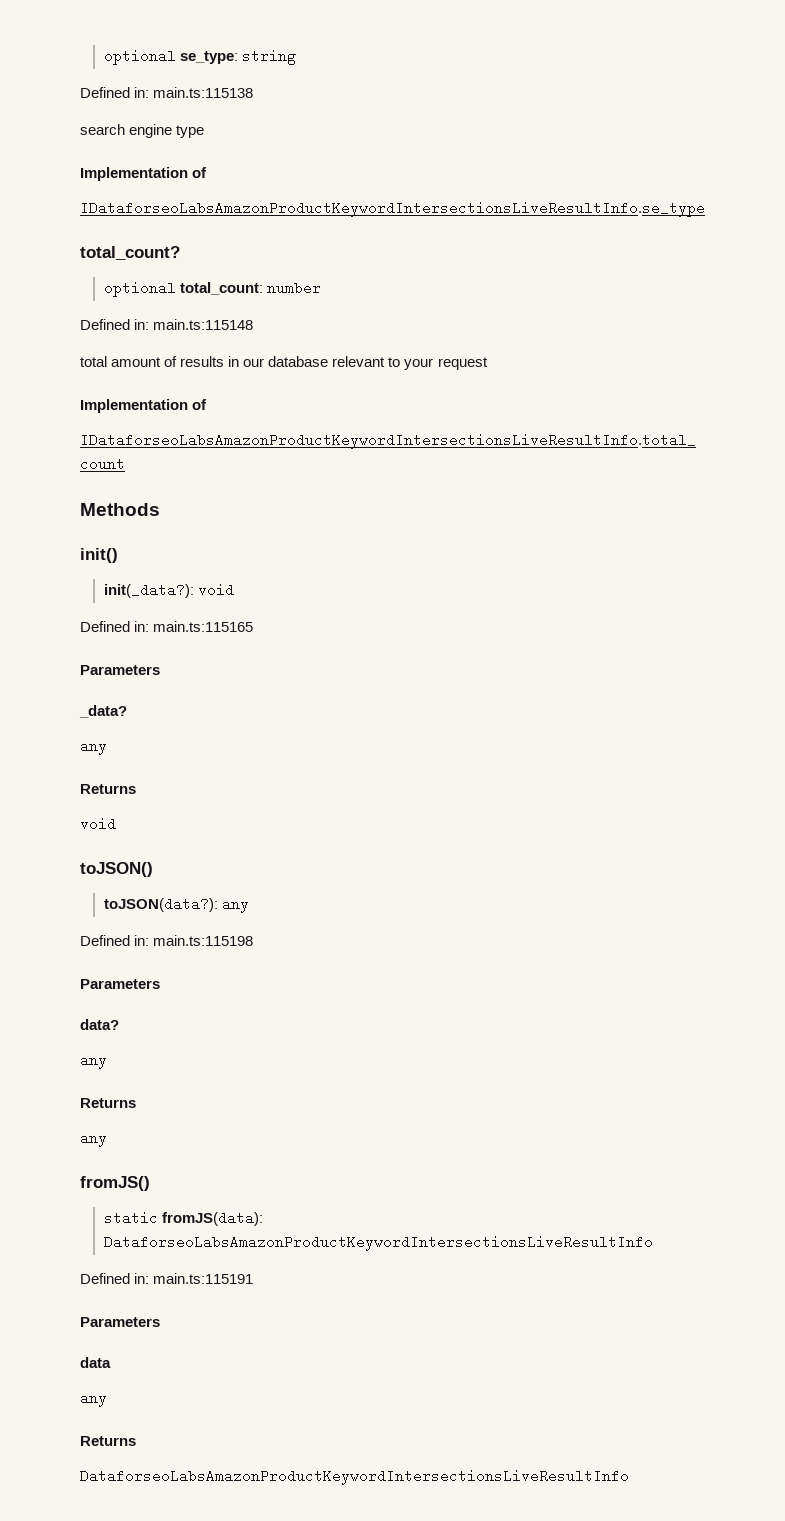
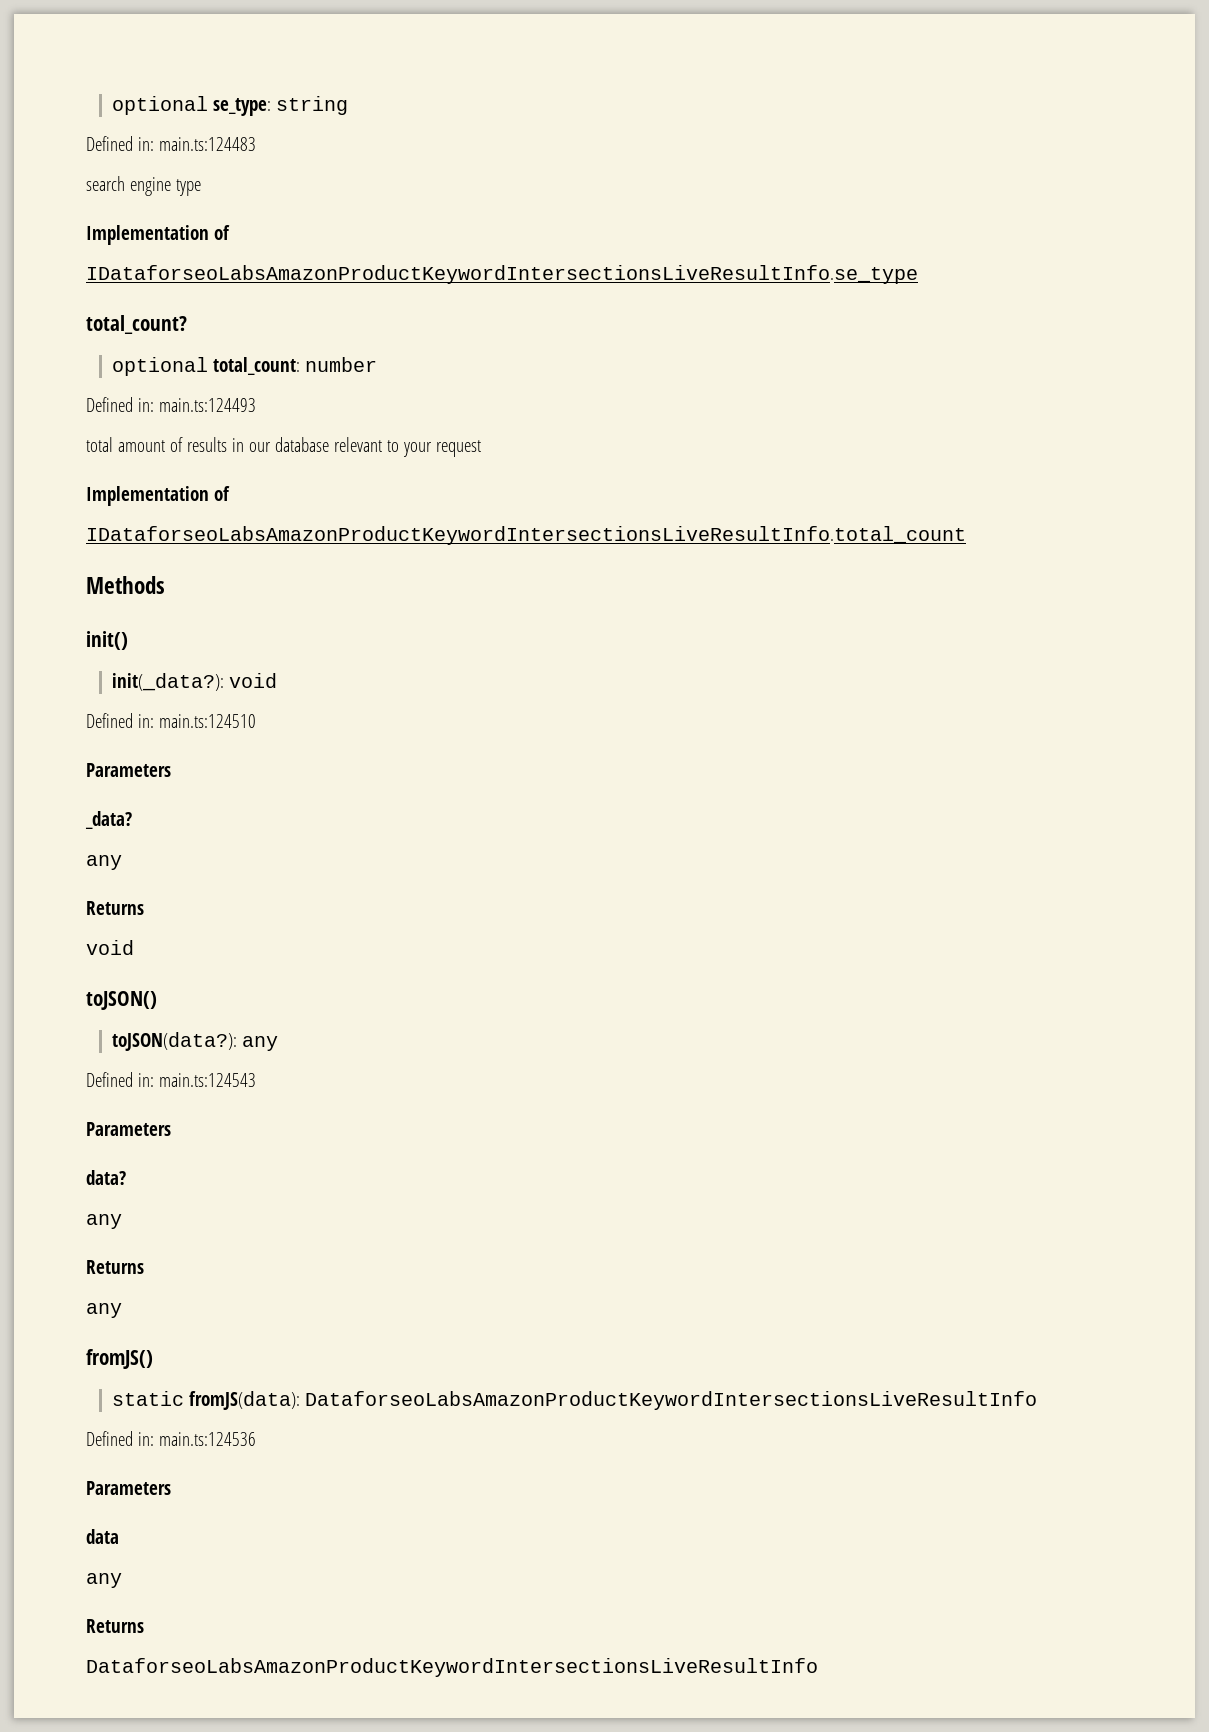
- Defined in: main.ts:115138
+ Defined in: main.ts:124483
- Defined in: main.ts:115148
+ Defined in: main.ts:124493
- Defined in: main.ts:115165
+ Defined in: main.ts:124510
- Defined in: main.ts:115198
+ Defined in: main.ts:124543
- Defined in: main.ts:115191
+ Defined in: main.ts:124536

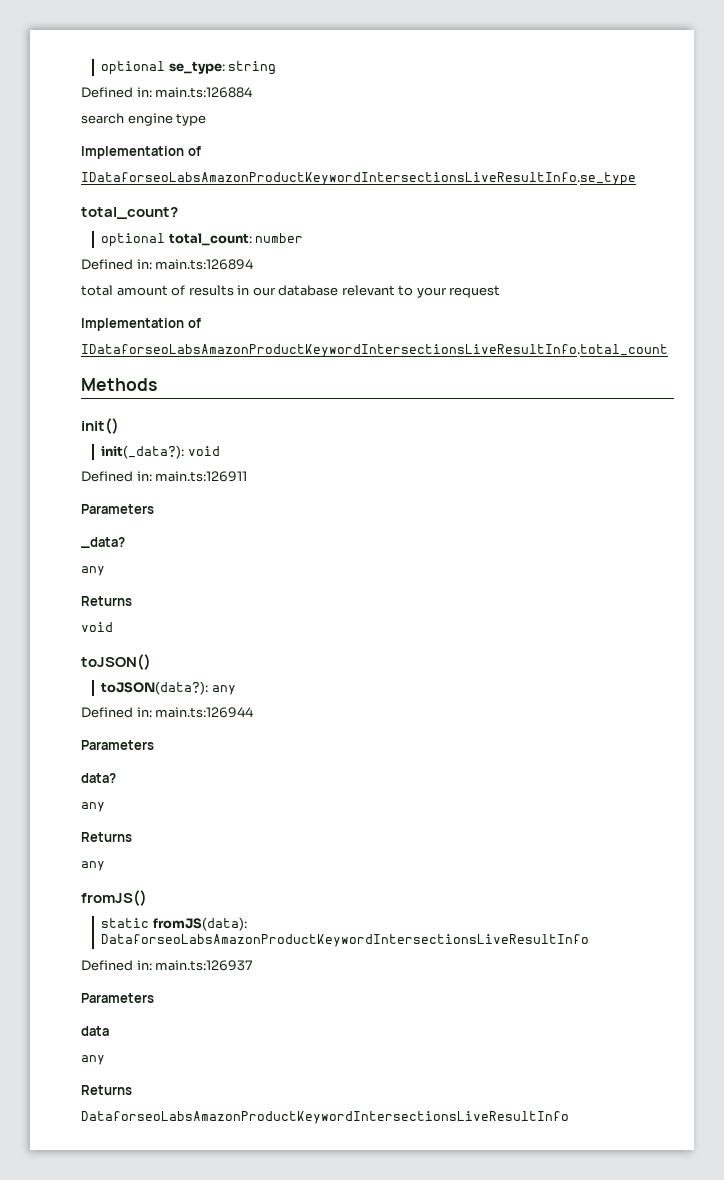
- Defined in: main.ts:124483
+ Defined in: main.ts:126884
- Defined in: main.ts:124493
+ Defined in: main.ts:126894
- Defined in: main.ts:124510
+ Defined in: main.ts:126911
- Defined in: main.ts:124543
+ Defined in: main.ts:126944
- Defined in: main.ts:124536
+ Defined in: main.ts:126937

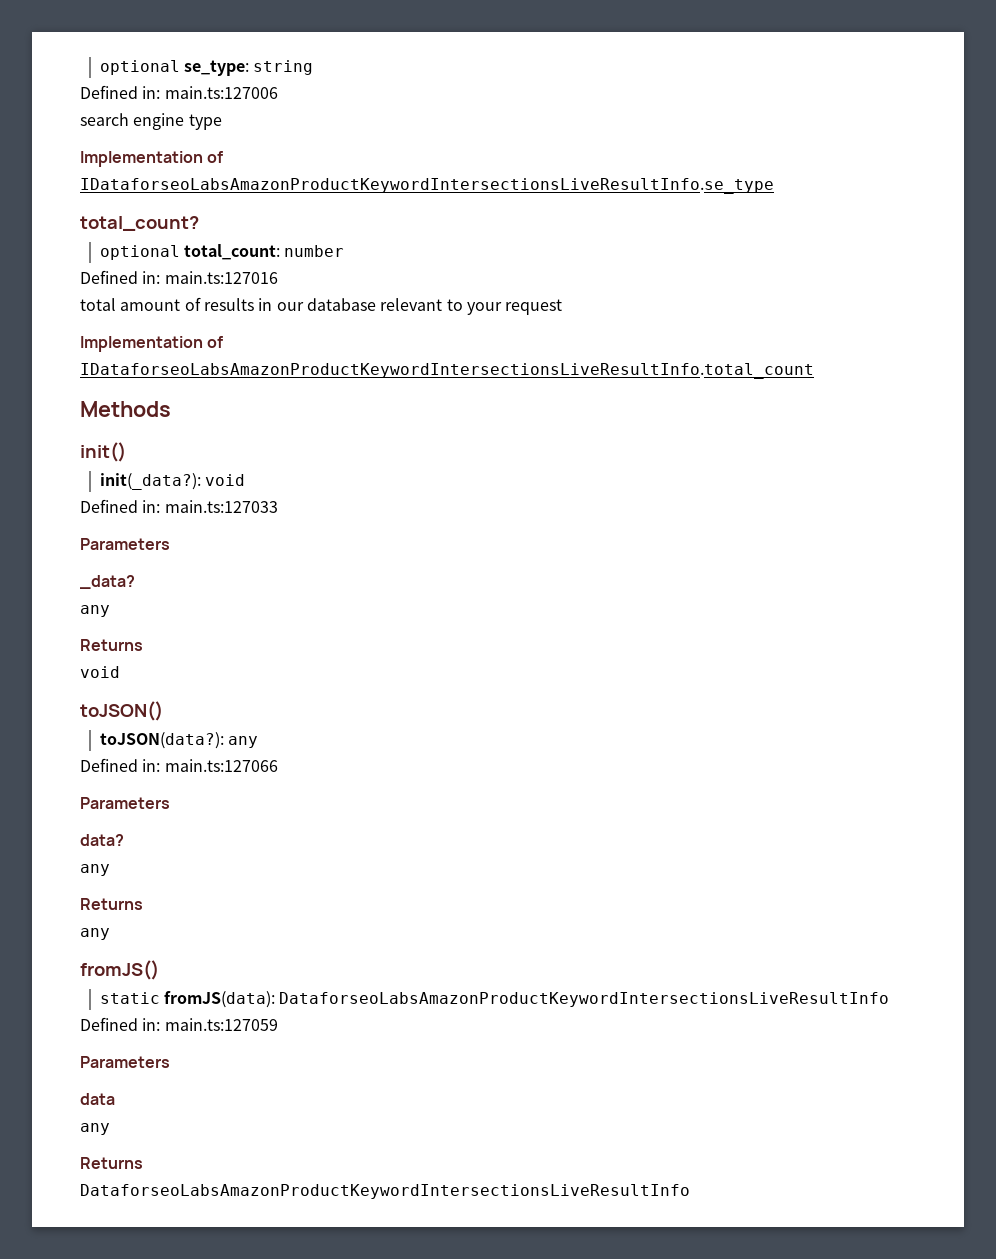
- Defined in: main.ts:126884
+ Defined in: main.ts:127006
- Defined in: main.ts:126894
+ Defined in: main.ts:127016
- Defined in: main.ts:126911
+ Defined in: main.ts:127033
- Defined in: main.ts:126944
+ Defined in: main.ts:127066
- Defined in: main.ts:126937
+ Defined in: main.ts:127059

